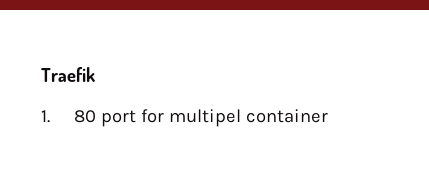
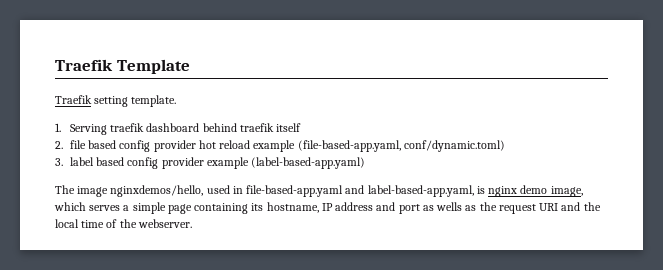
- Traefik
- 1. 80 port for multipel container
+ Traefik Template
+ Traefik setting template.
+ 1. Serving traefik dashboard behind traefik itself
+ 2. file based config provider hot reload example (file-based-app.yaml, conf/dynamic.toml)
+ 3. label based config provider example (label-based-app.yaml)
+ The image nginxdemos/hello, used in file-based-app.yaml and label-based-app.yaml, is nginx demo image, which serves a simple page containing its hostname, IP address and port as wells as the request URI and the local time of the webserver.

